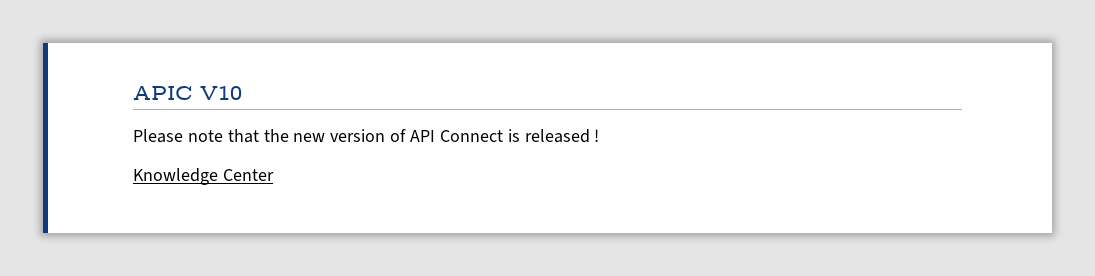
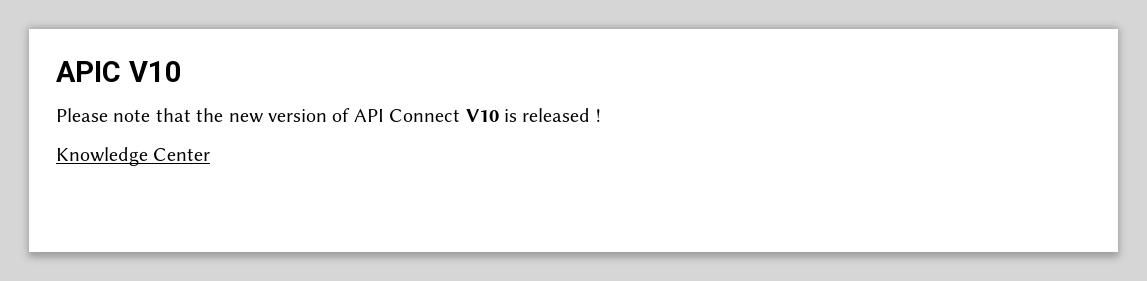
- Please note that the new version of API Connect is released !
+ Please note that the new version of API Connect V10 is released !

